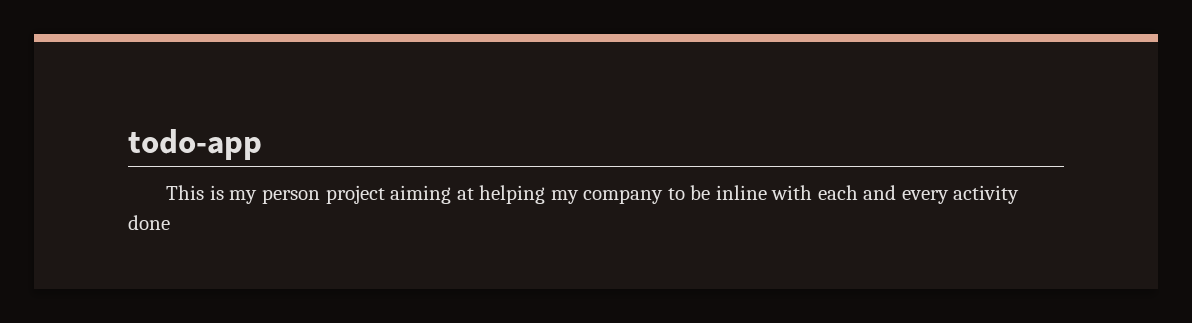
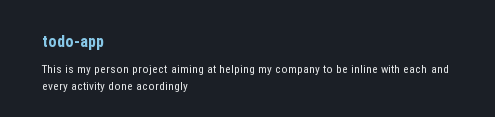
- This is my person project aiming at helping my company to be inline with each and every activity done
+ This is my person project aiming at helping my company to be inline with each and every activity done acordingly

